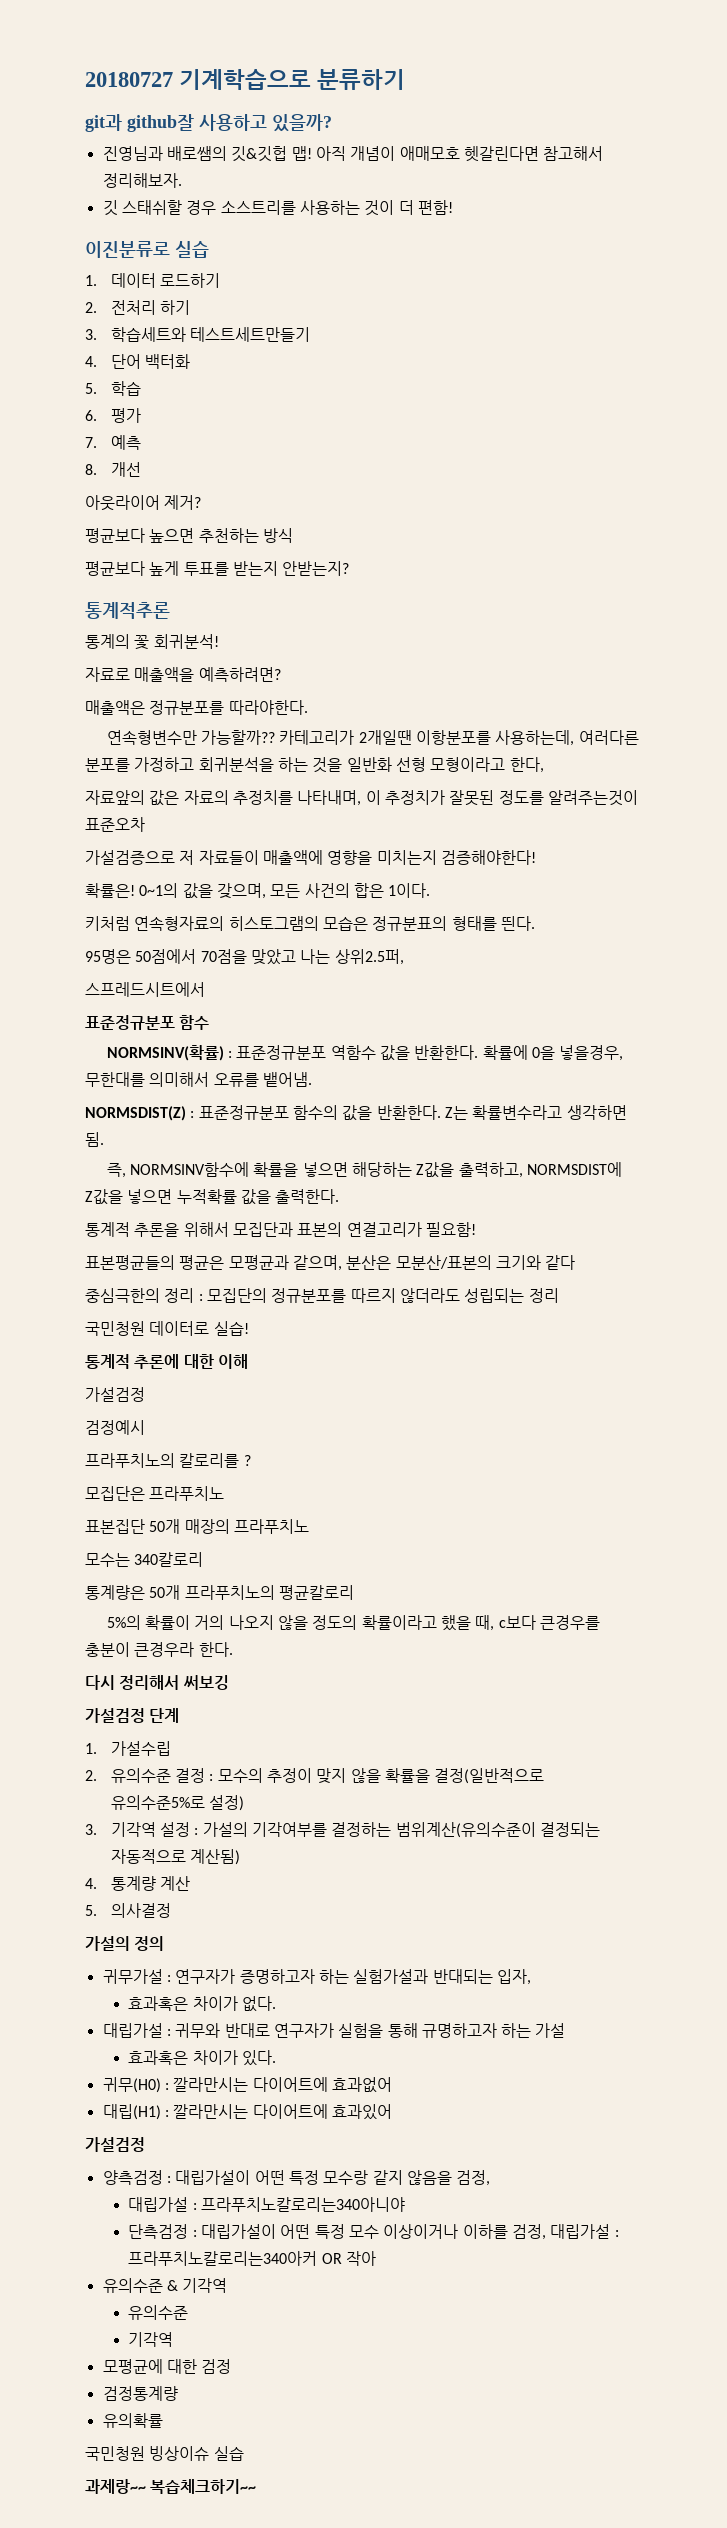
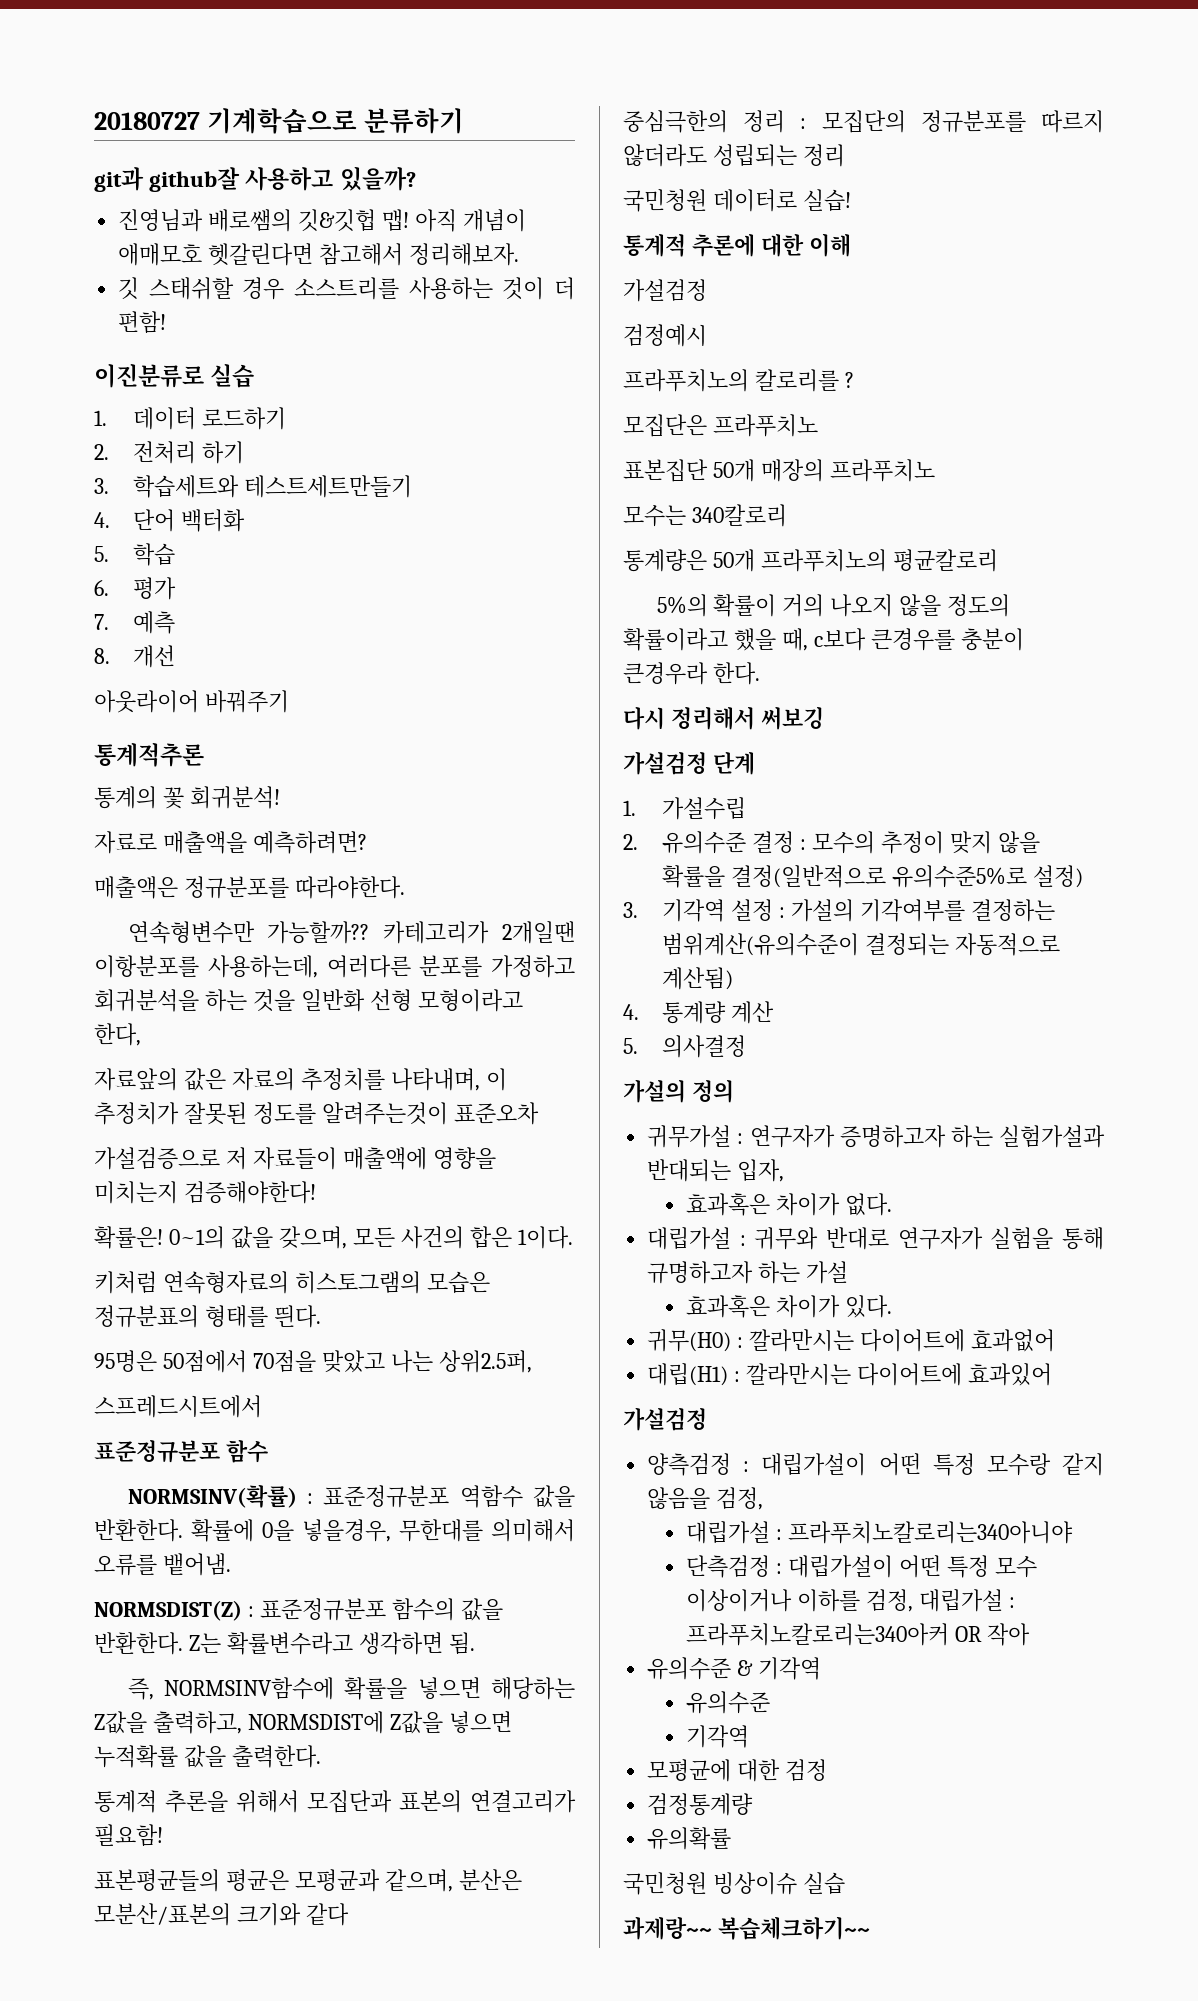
- 아웃라이어 제거?
- 평균보다 높으면 추천하는 방식
- 평균보다 높게 투표를 받는지 안받는지?
+ 아웃라이어 바꿔주기

